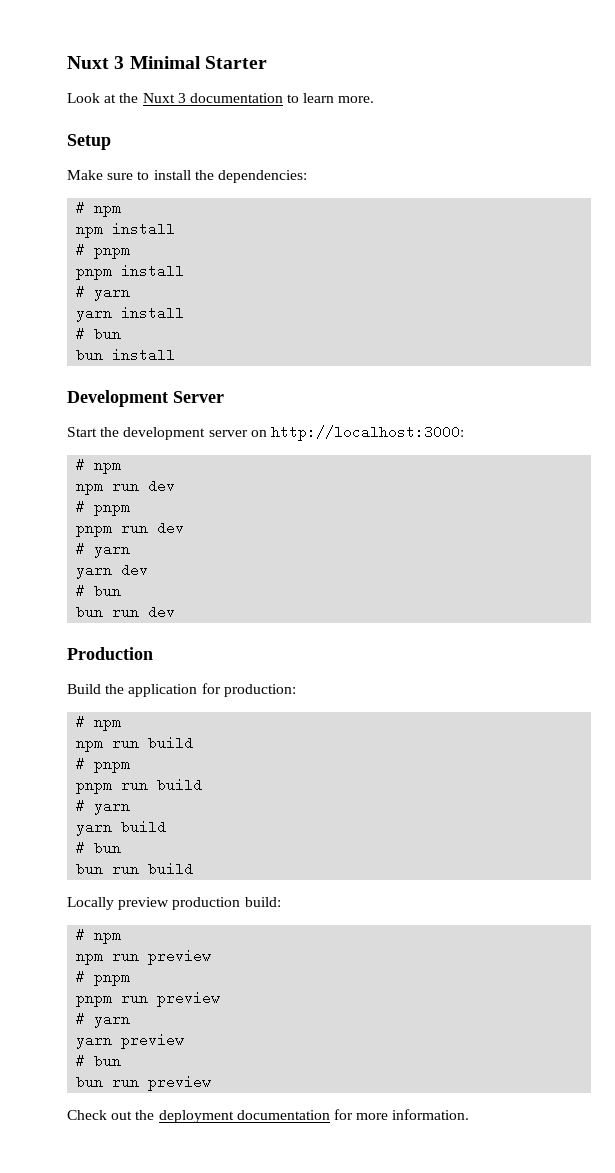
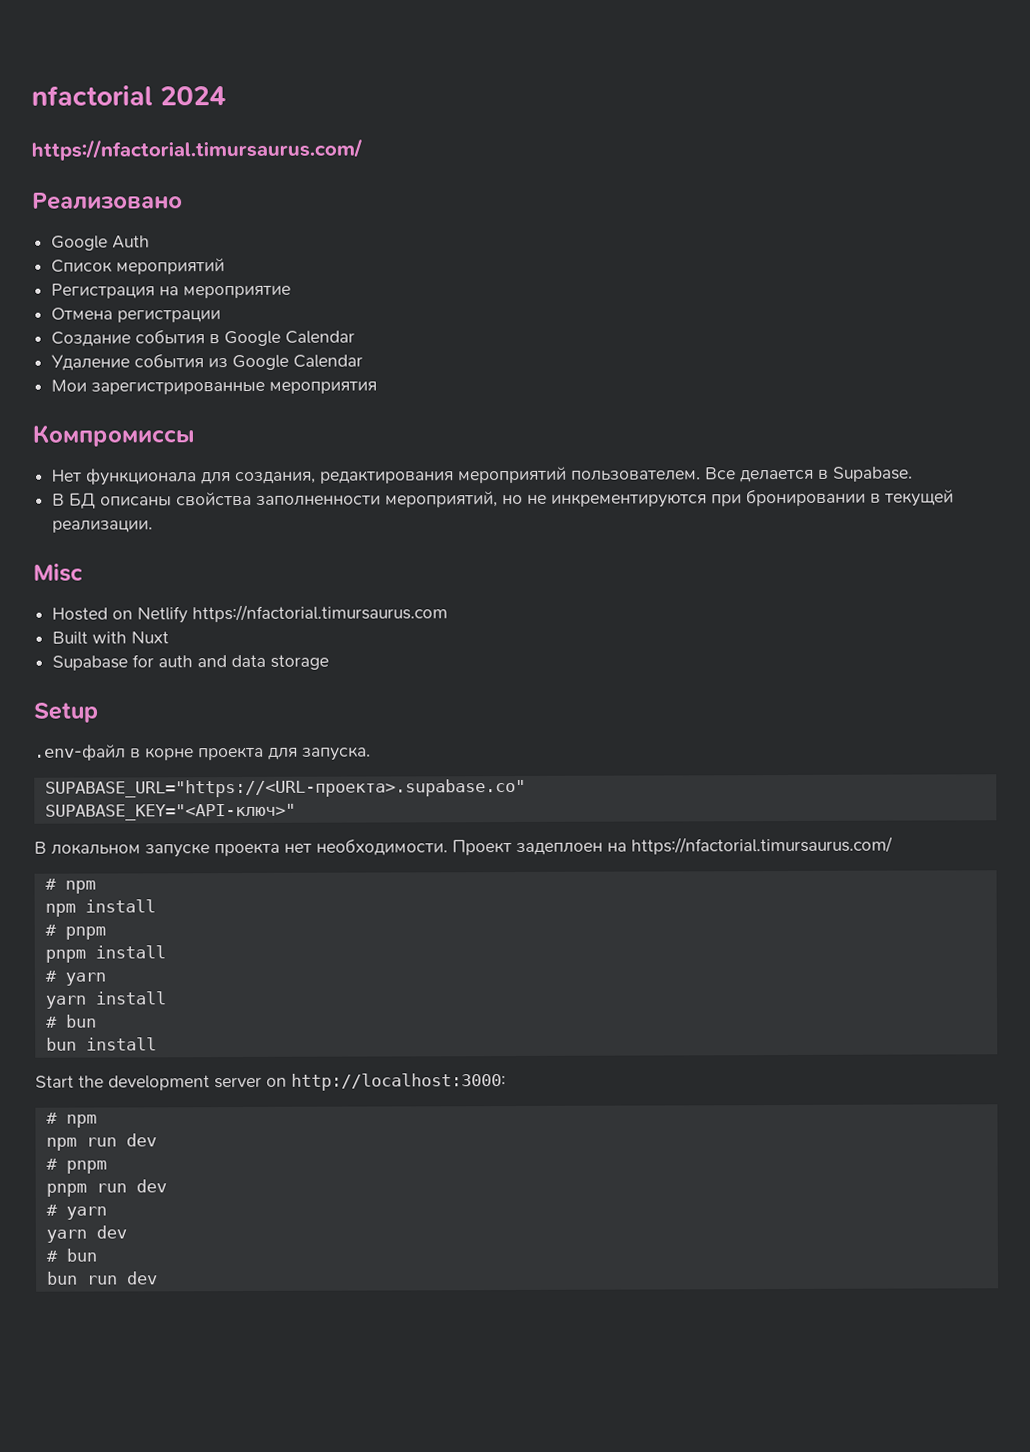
- Nuxt 3 Minimal Starter
- Look at the Nuxt 3 documentation to learn more.
+ nfactorial 2024
+ https://nfactorial.timursaurus.com/
+ Реализовано
+ Google Auth
+ Список мероприятий
+ Регистрация на мероприятие
+ Отмена регистрации
+ Создание события в Google Calendar
+ Удаление события из Google Calendar
+ Мои зарегистрированные мероприятия
+ Компромиссы
+ Нет функционала для создания, редактирования мероприятий пользователем. Все делается в Supabase.
+ В БД описаны свойства заполненности мероприятий, но не инкрементируются при бронировании в текущей реализации.
+ Misc
+ Hosted on Netlify https://nfactorial.timursaurus.com
+ Built with Nuxt
+ Supabase for auth and data storage
  Setup
- Make sure to install the dependencies:
+ .env-файл в корне проекта для запуска.
+ SUPABASE_URL="https://<URL-проекта>.supabase.co"
+ SUPABASE_KEY="<API-ключ>"
+ В локальном запуске проекта нет необходимости. Проект задеплоен на https://nfactorial.timursaurus.com/
- Development Server
- Production
- Build the application for production:
- # npm
- npm run build
- # pnpm
- pnpm run build
- # yarn
- yarn build
- # bun
- bun run build
- Locally preview production build:
- # npm
- npm run preview
- # pnpm
- pnpm run preview
- # yarn
- yarn preview
- # bun
- bun run preview
- Check out the deployment documentation for more information.

